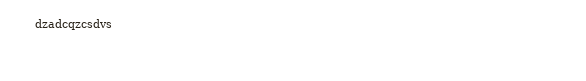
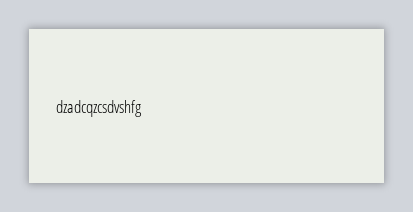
- dzadcqzcsdvs
+ dzadcqzcsdvshfg

